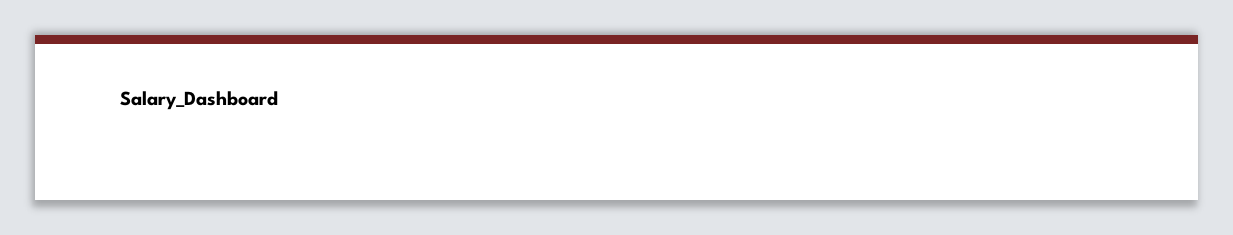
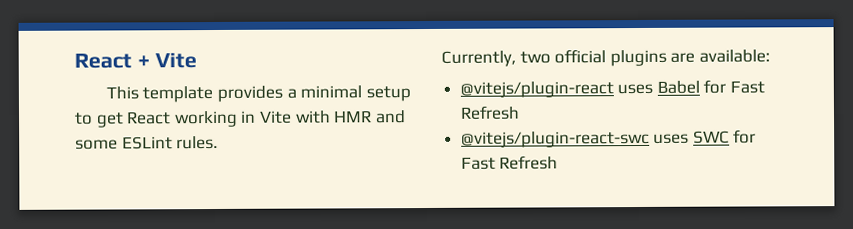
- Salary_Dashboard
+ React + Vite
+ This template provides a minimal setup to get React working in Vite with HMR and some ESLint rules.
+ Currently, two official plugins are available:
+ @vitejs/plugin-react uses Babel for Fast Refresh
+ @vitejs/plugin-react-swc uses SWC for Fast Refresh

